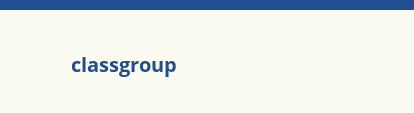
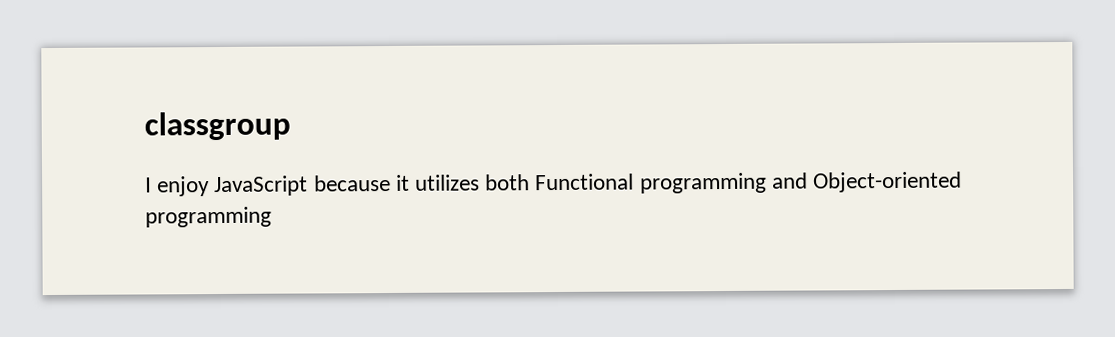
+ I enjoy JavaScript because it utilizes both Functional programming and Object-oriented programming

